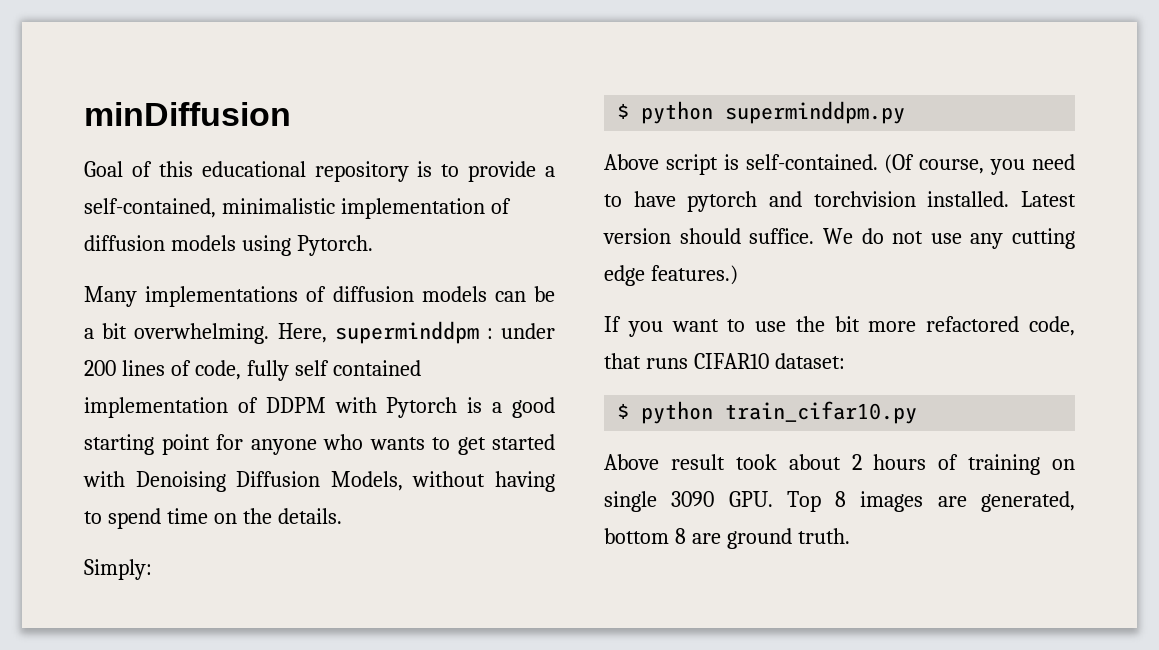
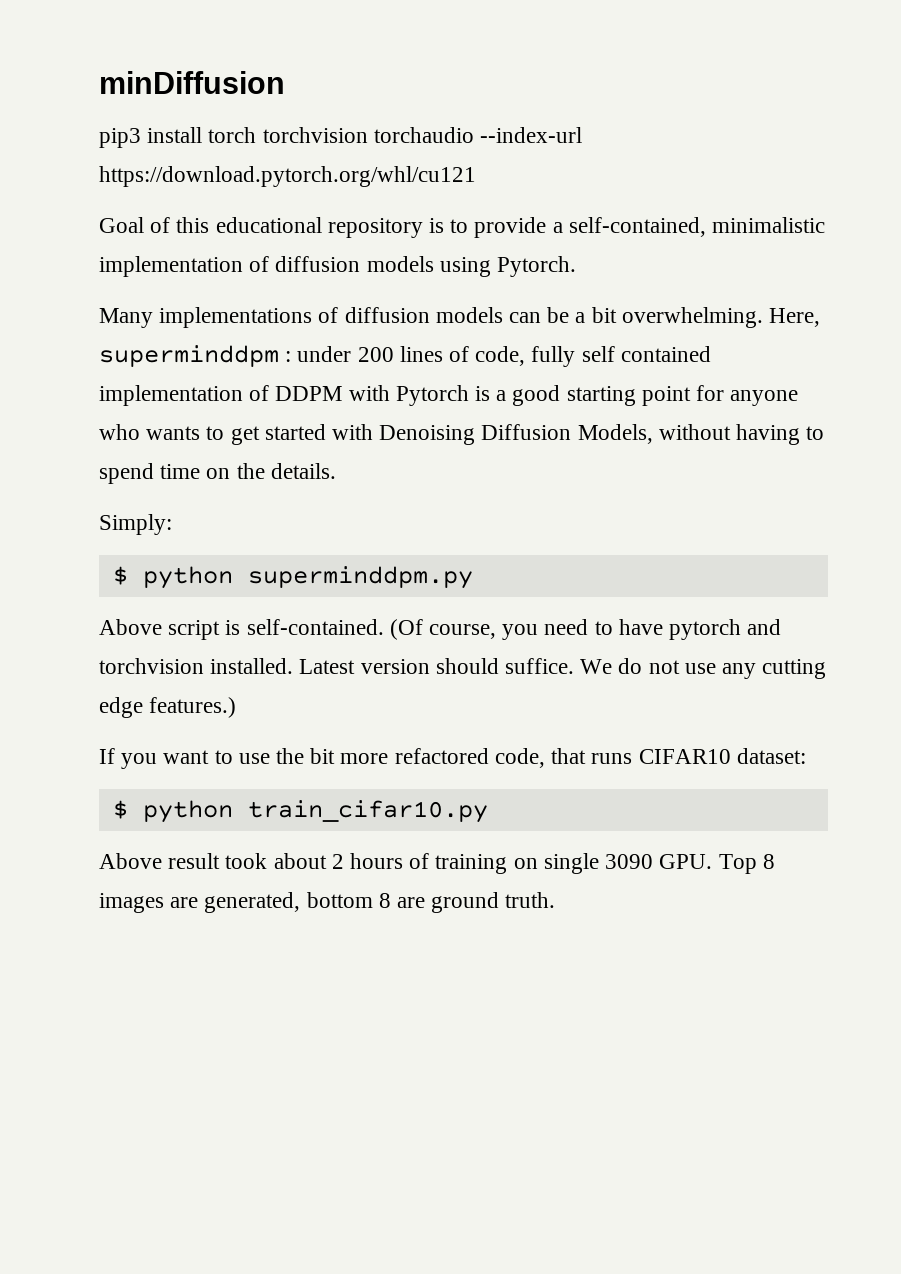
+ pip3 install torch torchvision torchaudio --index-url https://download.pytorch.org/whl/cu121

